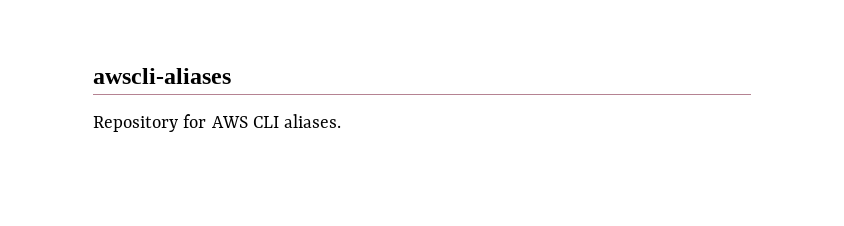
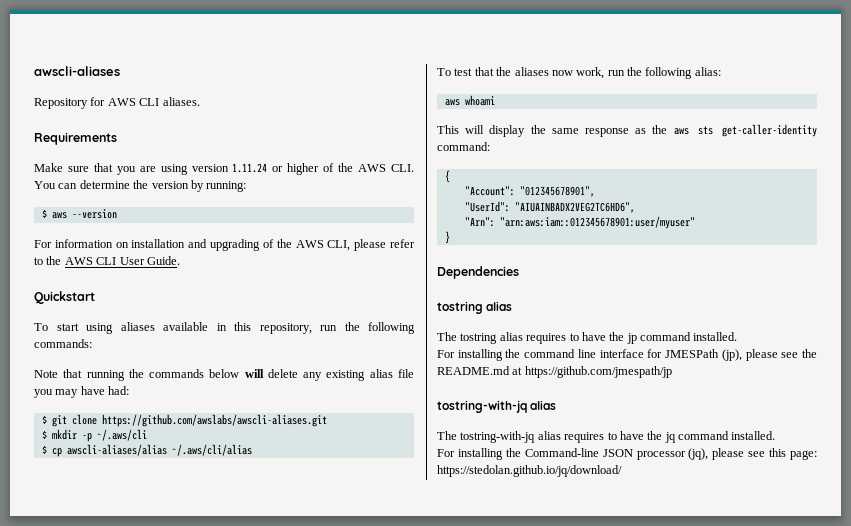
+ Requirements
+ Make sure that you are using version 1.11.24 or higher of the AWS CLI. You can determine the version by running:
+ $ aws --version
+ For information on installation and upgrading of the AWS CLI, please refer to the AWS CLI User Guide.
+ Quickstart
+ To start using aliases available in this repository, run the following commands:
+ Note that running the commands below will delete any existing alias file you may have had:
+ $ git clone https://github.com/awslabs/awscli-aliases.git
+ $ mkdir -p ~/.aws/cli
+ $ cp awscli-aliases/alias ~/.aws/cli/alias
+ To test that the aliases now work, run the following alias:
+ aws whoami
+ This will display the same response as the aws sts get-caller-identity command:
+ {
+ "Account": "012345678901",
+ "UserId": "AIUAINBADX2VEG2TC6HD6",
+ "Arn": "arn:aws:iam::012345678901:user/myuser"
+ }
+ Dependencies
+ tostring alias
+ The tostring alias requires to have the jp command installed.
+ For installing the command line interface for JMESPath (jp), please see the README.md at https://github.com/jmespath/jp
+ tostring-with-jq alias
+ The tostring-with-jq alias requires to have the jq command installed.
+ For installing the Command-line JSON processor (jq), please see this page: https://stedolan.github.io/jq/download/

